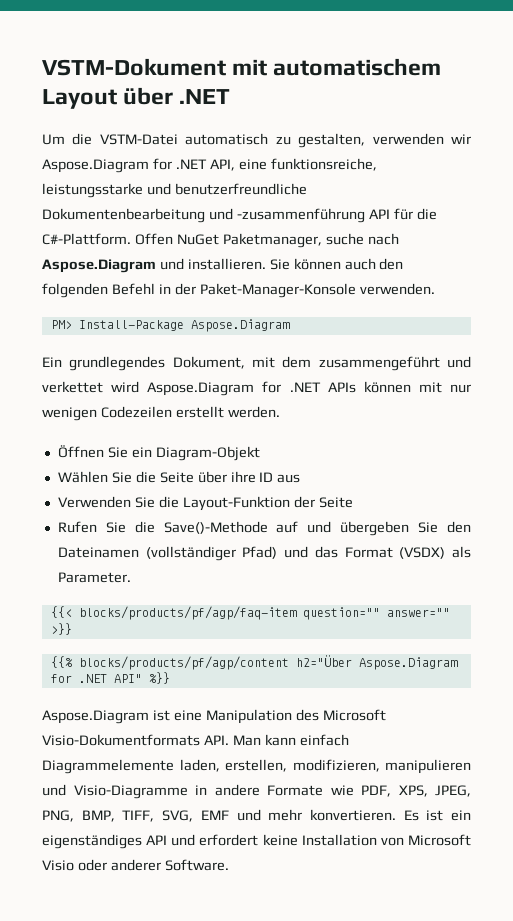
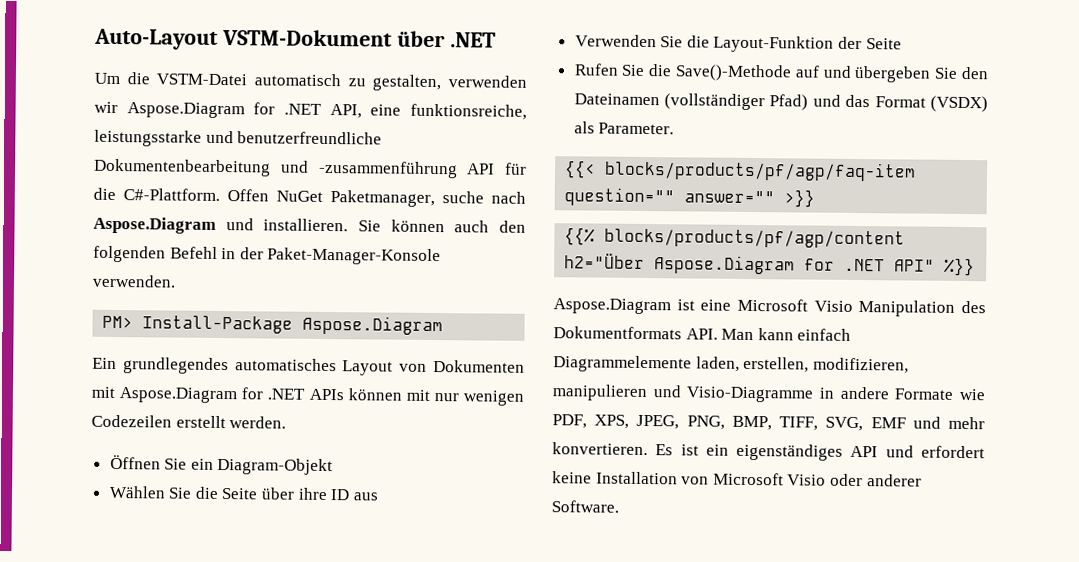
- VSTM-Dokument mit automatischem Layout über .NET
+ Auto-Layout VSTM-Dokument über .NET
- Ein grundlegendes Dokument, mit dem zusammengeführt und verkettet wird Aspose.Diagram for .NET APIs können mit nur wenigen Codezeilen erstellt werden.
+ Ein grundlegendes automatisches Layout von Dokumenten mit Aspose.Diagram for .NET APIs können mit nur wenigen Codezeilen erstellt werden.
- Aspose.Diagram ist eine Manipulation des Microsoft Visio-Dokumentformats API. Man kann einfach Diagrammelemente laden, erstellen, modifizieren, manipulieren und Visio-Diagramme in andere Formate wie PDF, XPS, JPEG, PNG, BMP, TIFF, SVG, EMF und mehr konvertieren.
+ Aspose.Diagram ist eine Microsoft Visio Manipulation des Dokumentformats API. Man kann einfach Diagrammelemente laden, erstellen, modifizieren, manipulieren und Visio-Diagramme in andere Formate wie PDF, XPS, JPEG, PNG, BMP, TIFF, SVG, EMF und mehr konvertieren.

